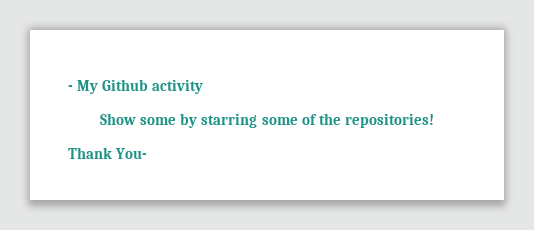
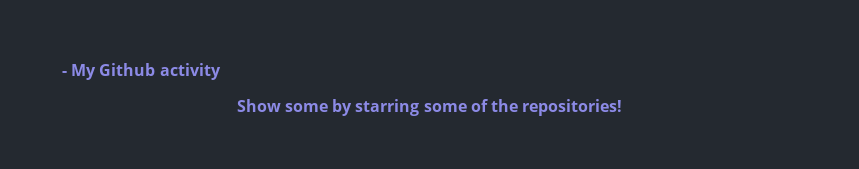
- Thank You-

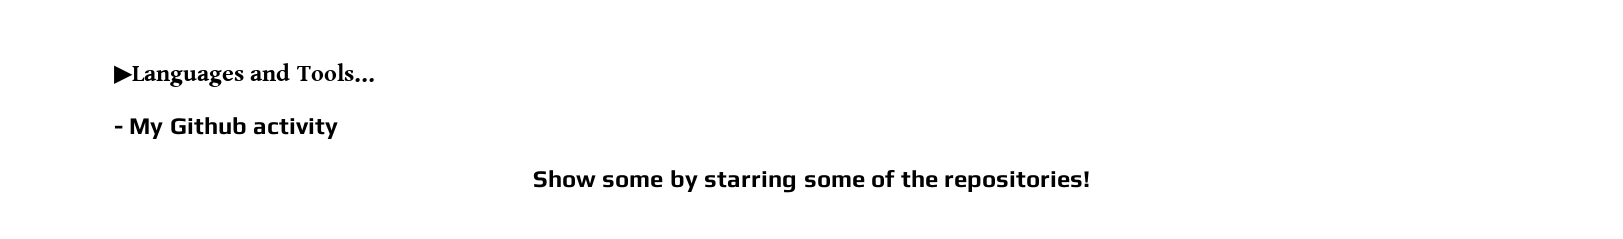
+ ▶Languages and Tools...

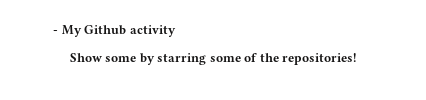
- ▶Languages and Tools...

